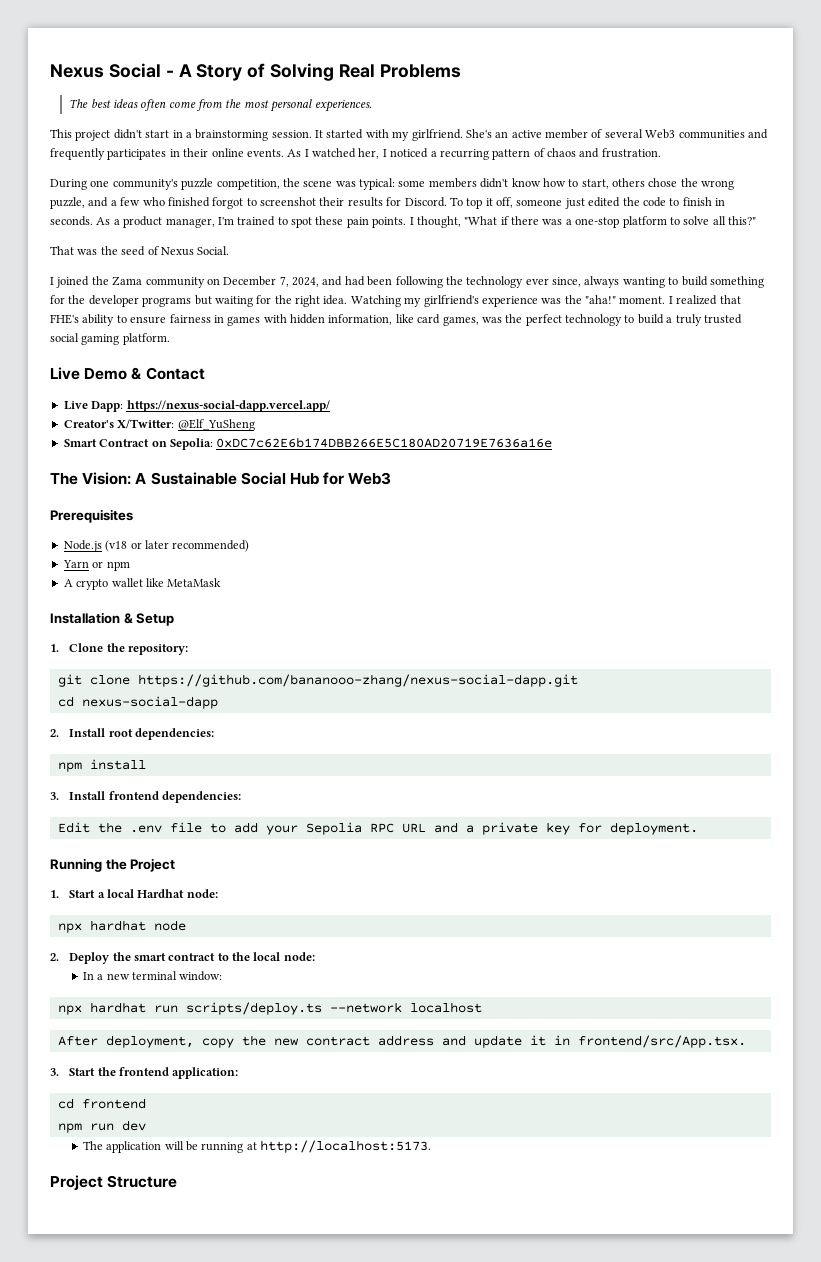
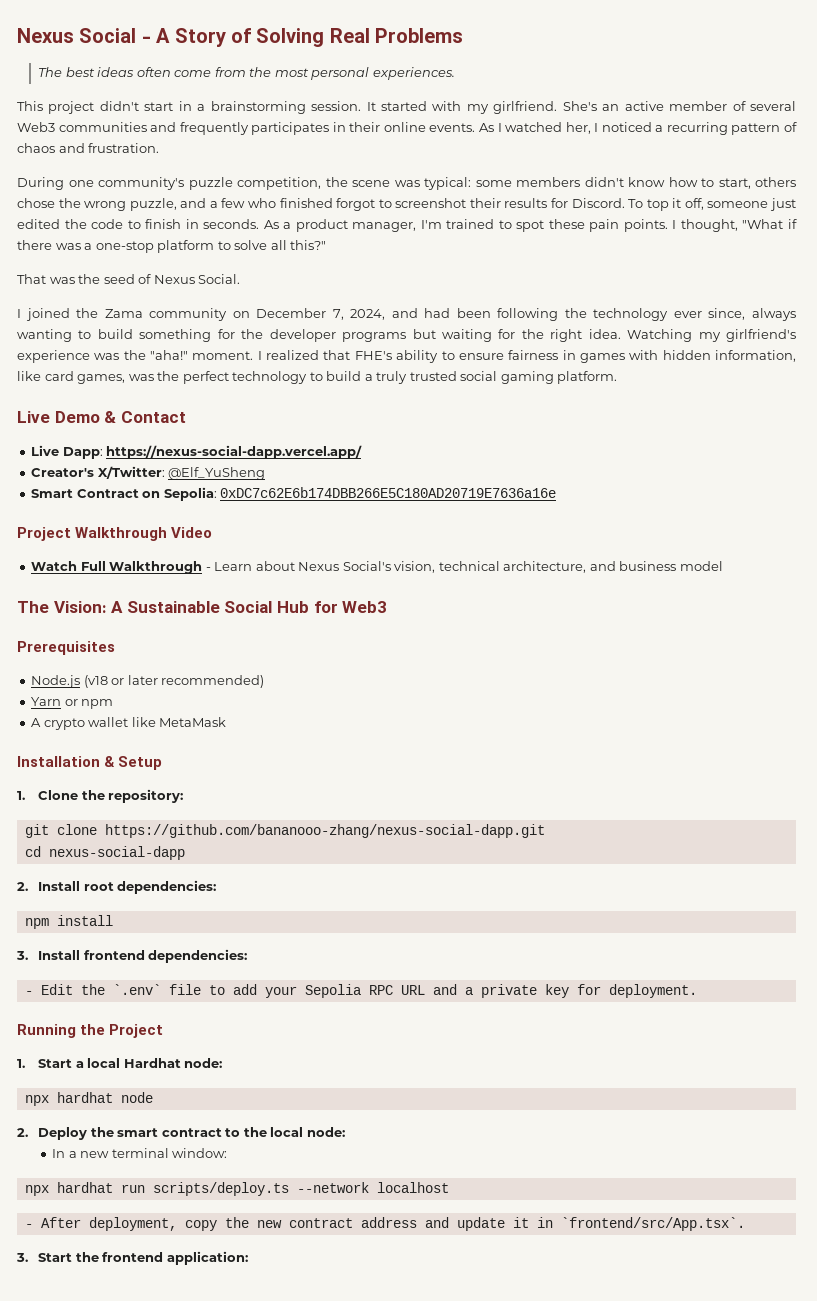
+ Project Walkthrough Video
+ Watch Full Walkthrough - Learn about Nexus Social's vision, technical architecture, and business model
- Edit the .env file to add your Sepolia RPC URL and a private key for deployment.
+ - Edit the `.env` file to add your Sepolia RPC URL and a private key for deployment.
- After deployment, copy the new contract address and update it in frontend/src/App.tsx.
+ - After deployment, copy the new contract address and update it in `frontend/src/App.tsx`.
- cd frontend
- npm run dev
- The application will be running at http://localhost:5173.
- Project Structure

